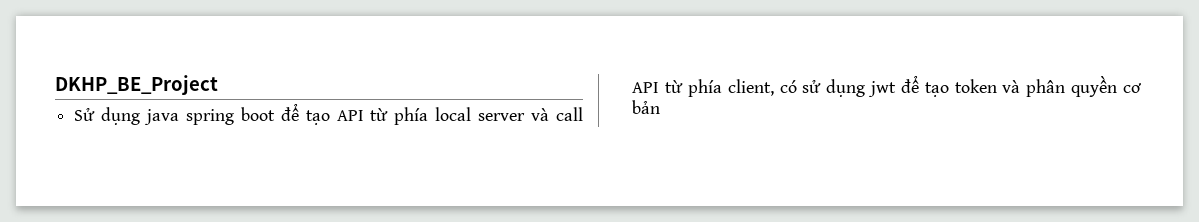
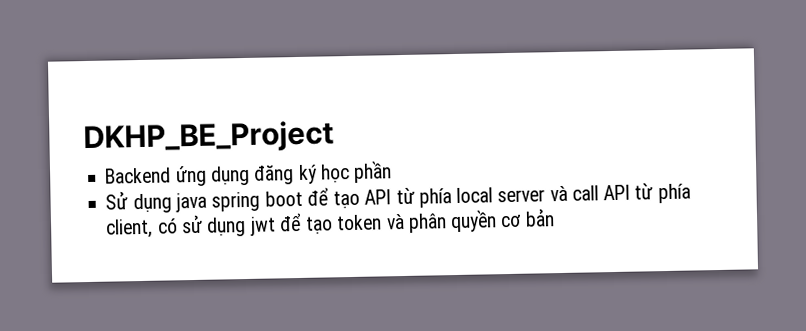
+ Backend ứng dụng đăng ký học phần

